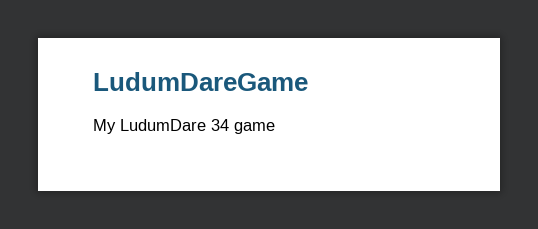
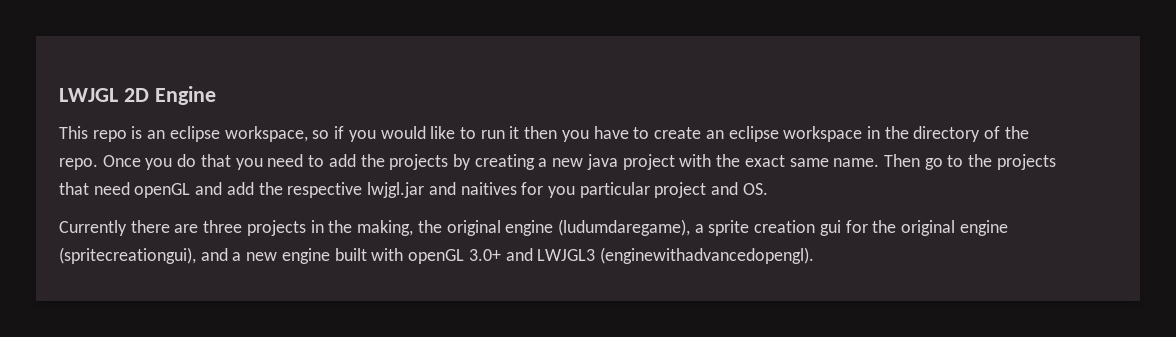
- LudumDareGame
- My LudumDare 34 game
+ LWJGL 2D Engine
+ This repo is an eclipse workspace, so if you would like to run it then you have to create an eclipse workspace in the directory of the repo. Once you do that you need to add the projects by creating a new java project with the exact same name. Then go to the projects that need openGL and add the respective lwjgl.jar and naitives for you particular project and OS.
+ Currently there are three projects in the making, the original engine (ludumdaregame), a sprite creation gui for the original engine (spritecreationgui), and a new engine built with openGL 3.0+ and LWJGL3 (enginewithadvancedopengl).

